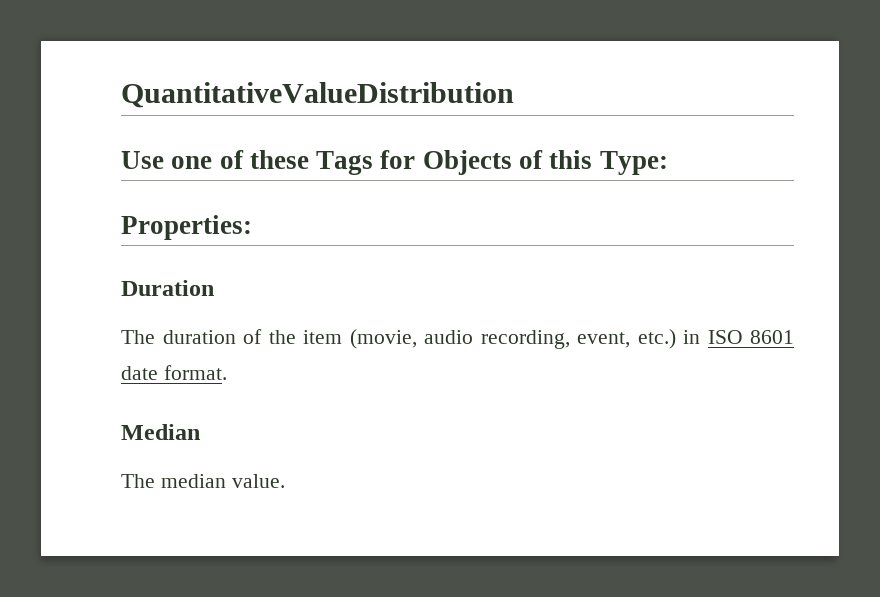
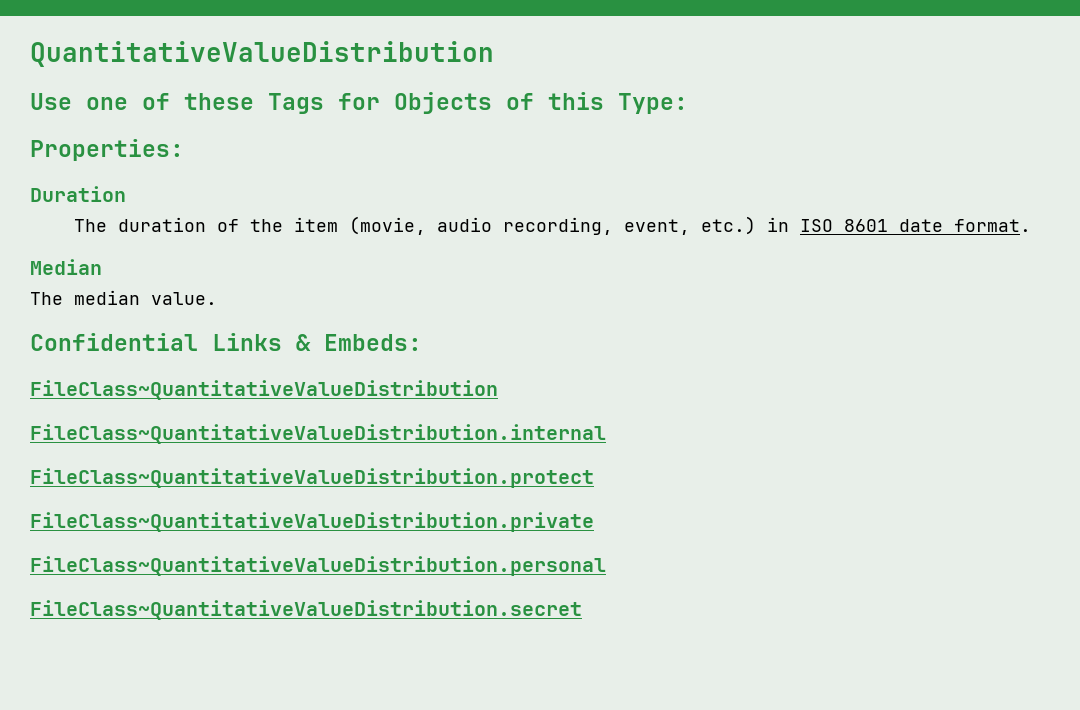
+ Confidential Links & Embeds:
+ FileClass~QuantitativeValueDistribution
+ FileClass~QuantitativeValueDistribution.internal
+ FileClass~QuantitativeValueDistribution.protect
+ FileClass~QuantitativeValueDistribution.private
+ FileClass~QuantitativeValueDistribution.personal
+ FileClass~QuantitativeValueDistribution.secret

